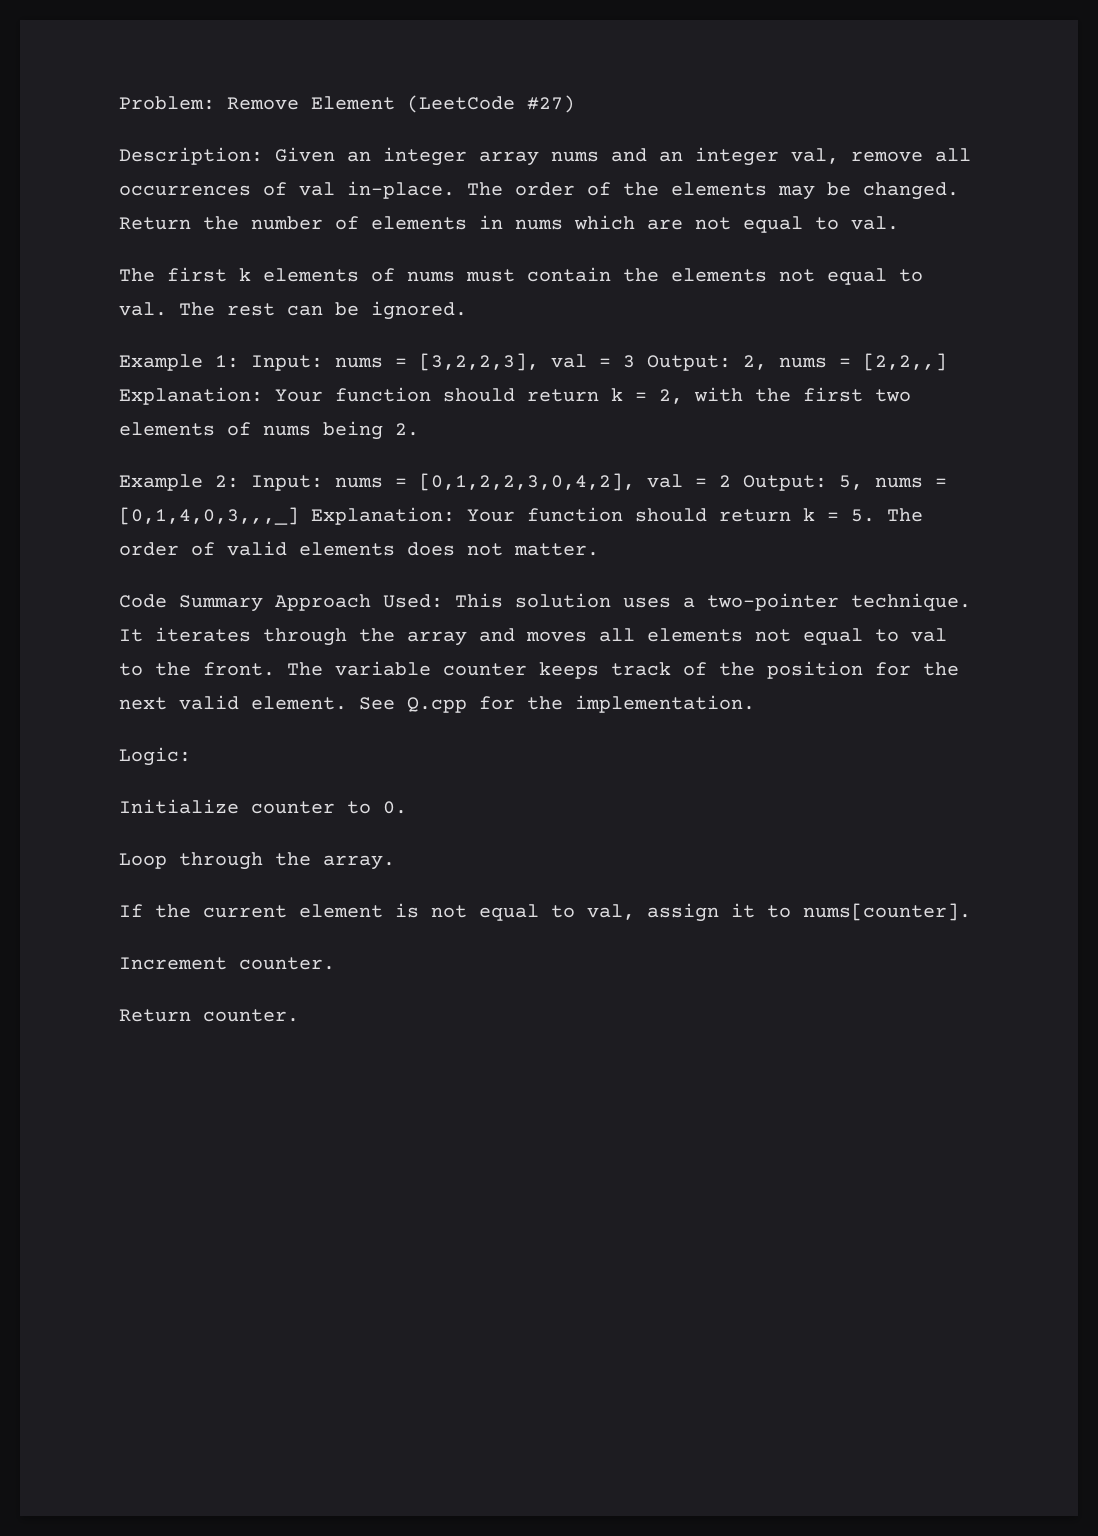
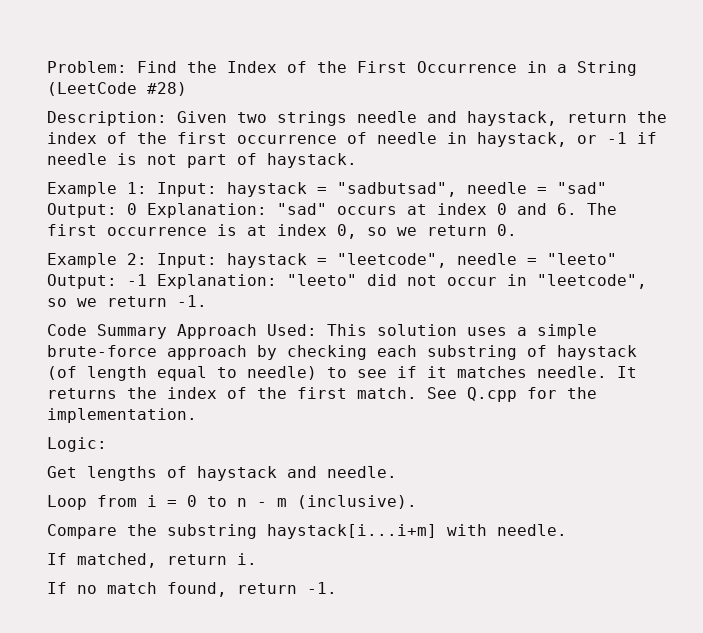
- Problem: Remove Element (LeetCode #27)
- Description: Given an integer array nums and an integer val, remove all occurrences of val in-place. The order of the elements may be changed. Return the number of elements in nums which are not equal to val.
- The first k elements of nums must contain the elements not equal to val. The rest can be ignored.
- Example 1: Input: nums = [3,2,2,3], val = 3 Output: 2, nums = [2,2,,] Explanation: Your function should return k = 2, with the first two elements of nums being 2.
- Example 2: Input: nums = [0,1,2,2,3,0,4,2], val = 2 Output: 5, nums = [0,1,4,0,3,,,_] Explanation: Your function should return k = 5. The order of valid elements does not matter.
+ Problem: Find the Index of the First Occurrence in a String (LeetCode #28)
+ Description: Given two strings needle and haystack, return the index of the first occurrence of needle in haystack, or -1 if needle is not part of haystack.
+ Example 1: Input: haystack = "sadbutsad", needle = "sad" Output: 0 Explanation: "sad" occurs at index 0 and 6. The first occurrence is at index 0, so we return 0.
+ Example 2: Input: haystack = "leetcode", needle = "leeto" Output: -1 Explanation: "leeto" did not occur in "leetcode", so we return -1.
- Code Summary Approach Used: This solution uses a two-pointer technique. It iterates through the array and moves all elements not equal to val to the front. The variable counter keeps track of the position for the next valid element.
+ Code Summary Approach Used: This solution uses a simple brute-force approach by checking each substring of haystack (of length equal to needle) to see if it matches needle. It returns the index of the first match.
- Initialize counter to 0.
- Loop through the array.
- If the current element is not equal to val, assign it to nums[counter].
- Increment counter.
- Return counter.
+ Get lengths of haystack and needle.
+ Loop from i = 0 to n - m (inclusive).
+ Compare the substring haystack[i...i+m] with needle.
+ If matched, return i.
+ If no match found, return -1.

